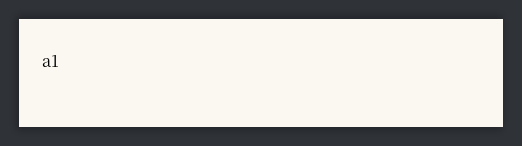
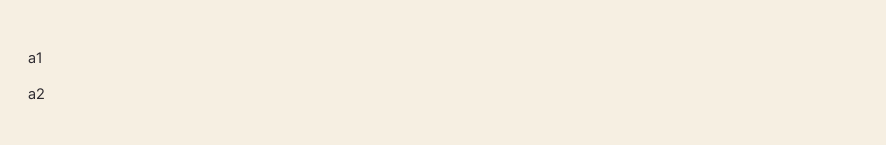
+ a2

